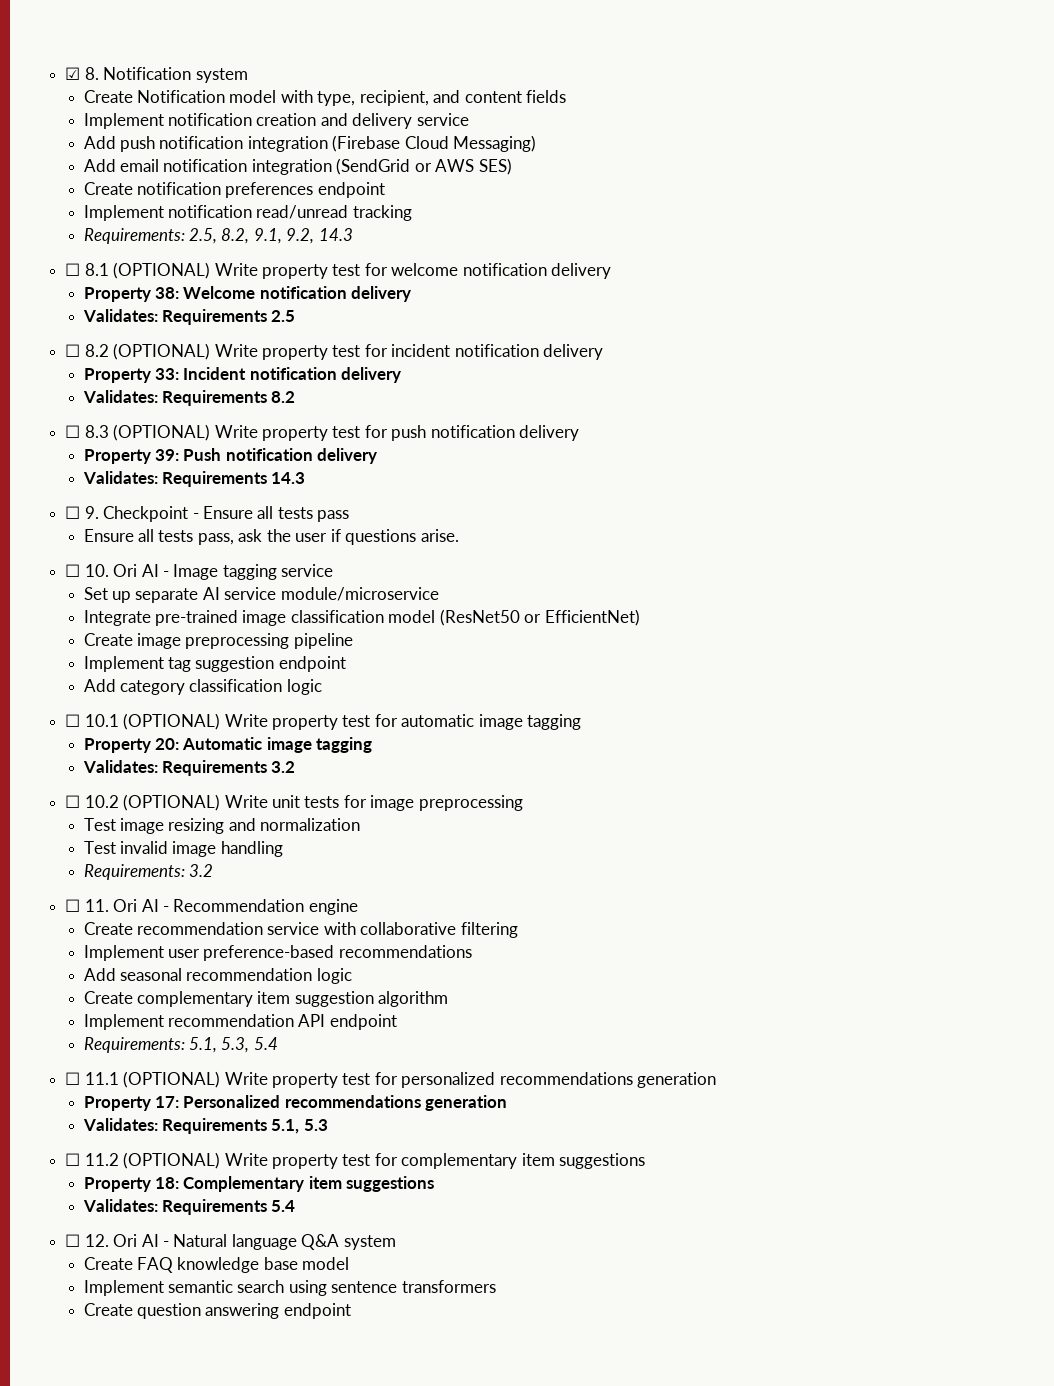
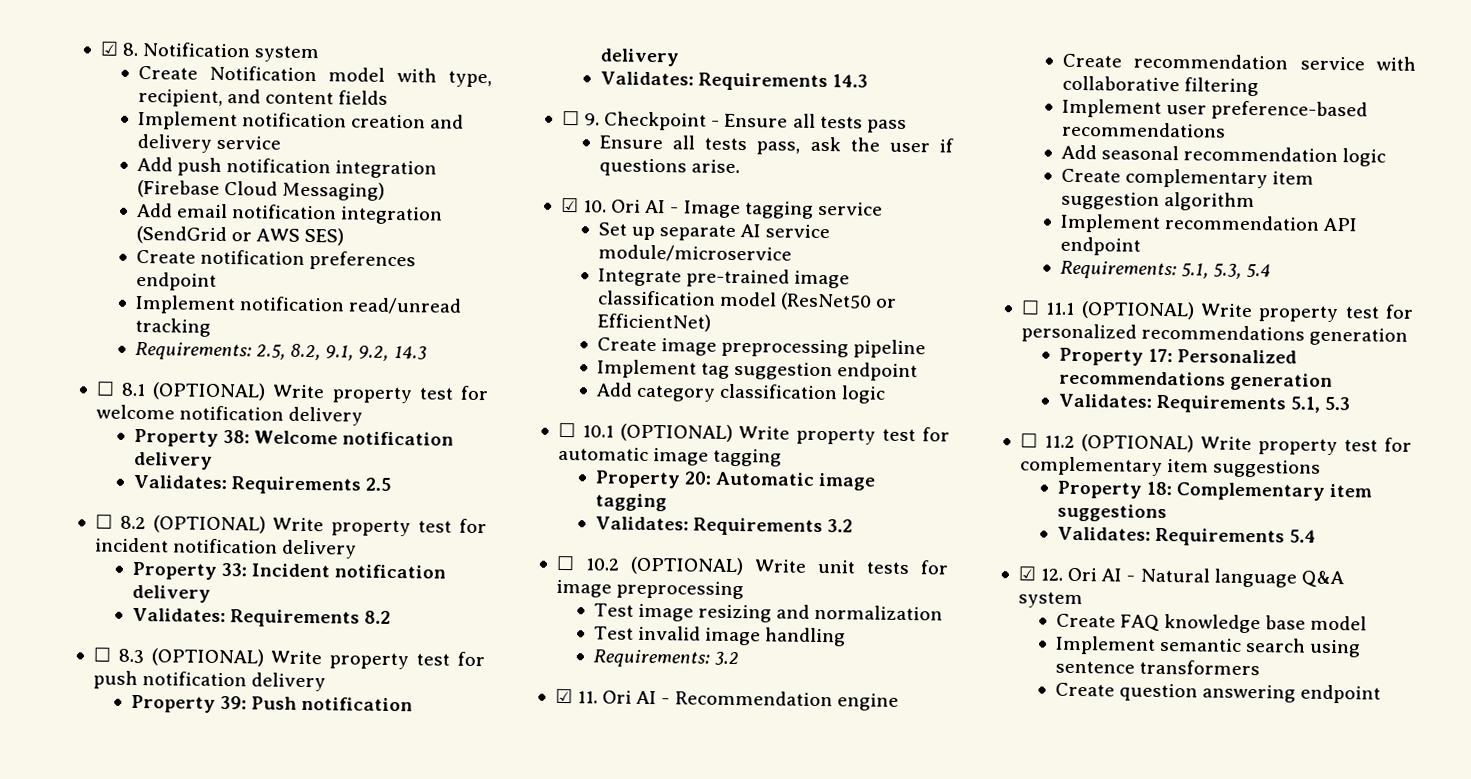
- ☐ 10. Ori AI - Image tagging service
+ ☑ 10. Ori AI - Image tagging service
- ☐ 11. Ori AI - Recommendation engine
+ ☑ 11. Ori AI - Recommendation engine
- ☐ 12. Ori AI - Natural language Q&A system
+ ☑ 12. Ori AI - Natural language Q&A system

